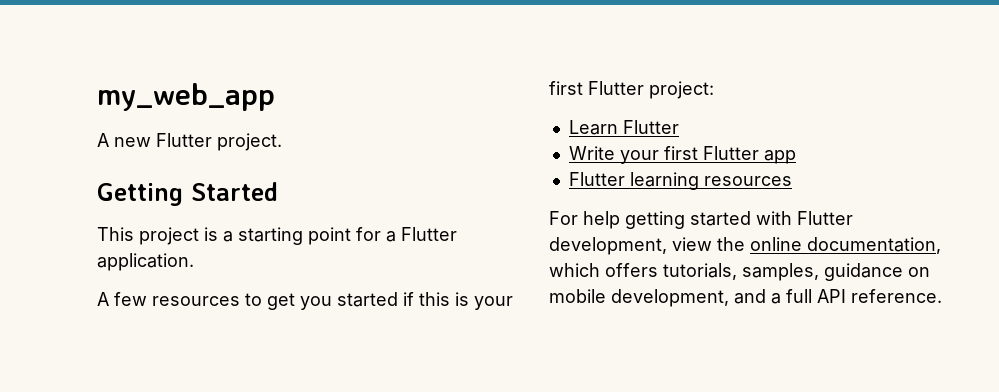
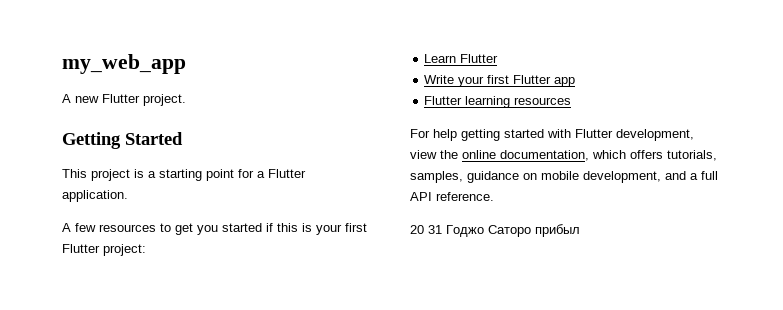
+ 20 31 Годжо Саторо прибыл

